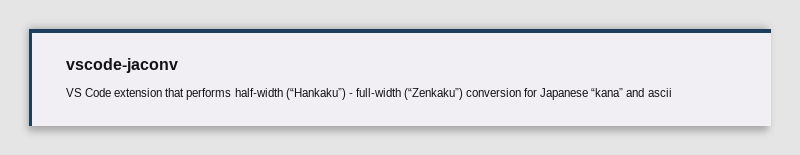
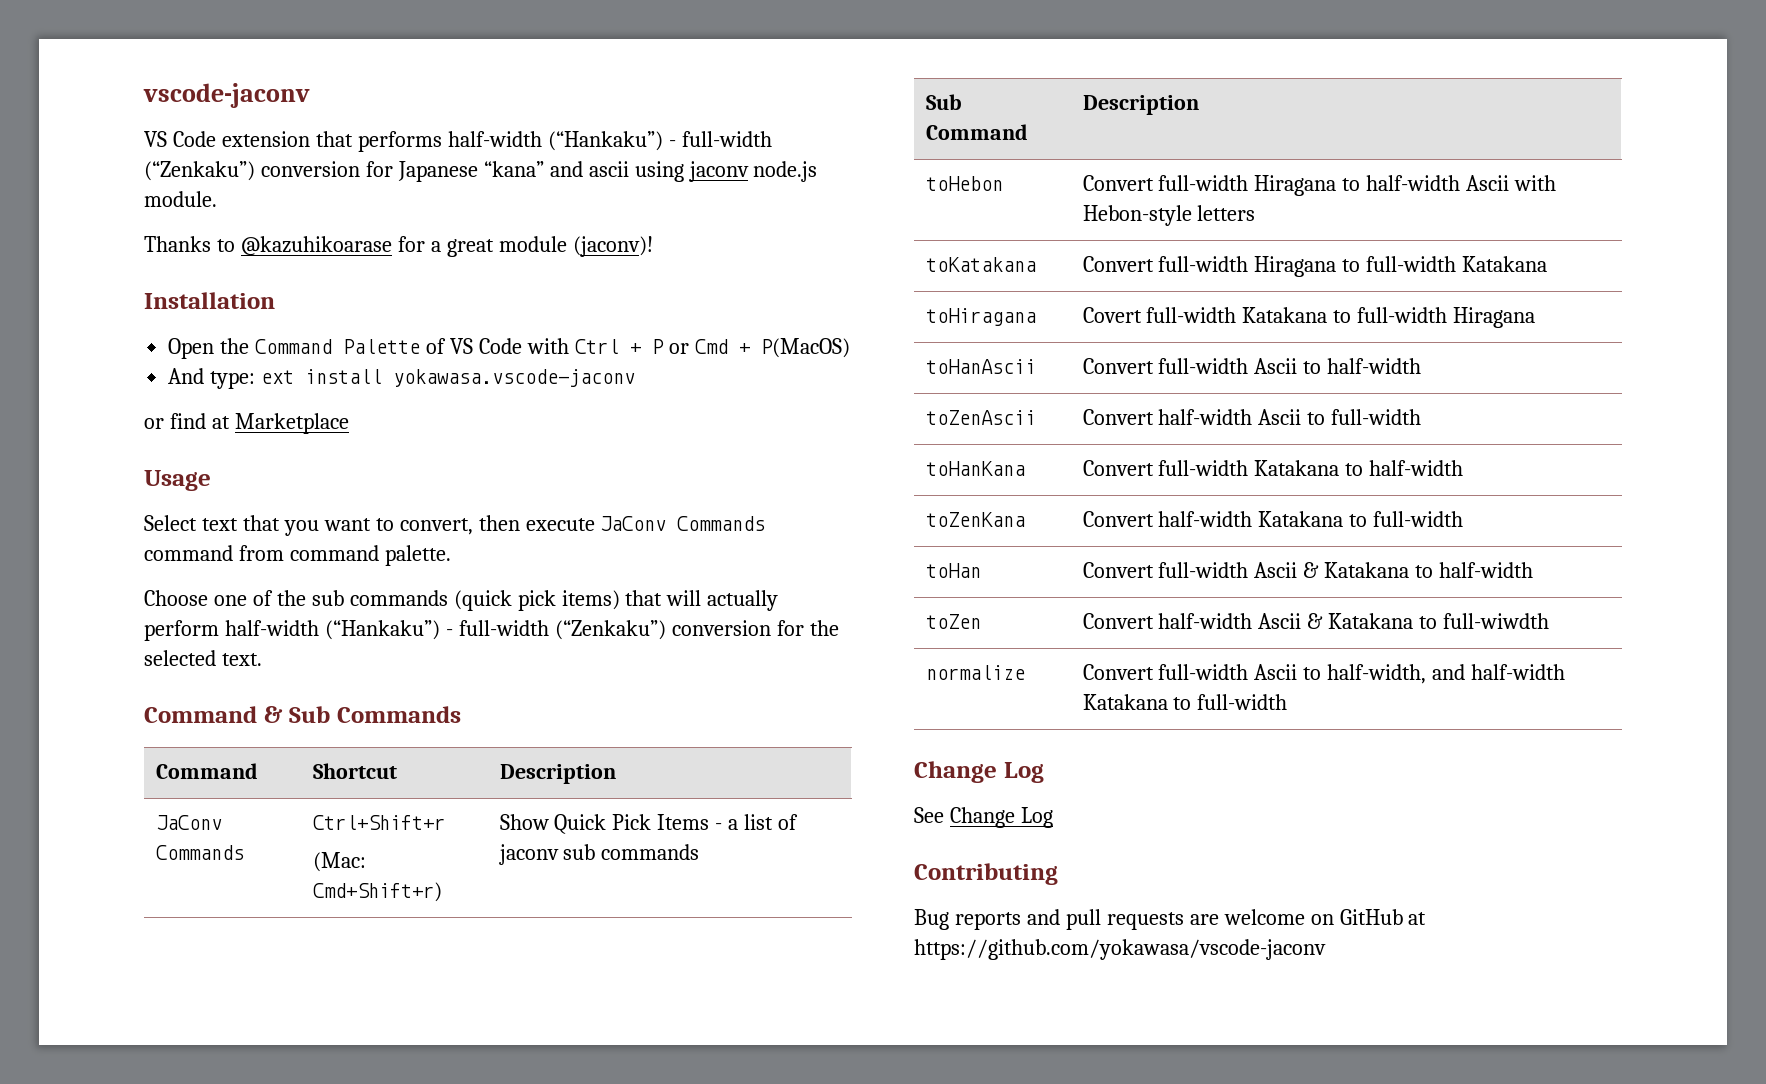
- VS Code extension that performs half-width (“Hankaku”) - full-width (“Zenkaku”) conversion for Japanese “kana” and ascii
+ VS Code extension that performs half-width (“Hankaku”) - full-width (“Zenkaku”) conversion for Japanese “kana” and ascii using jaconv node.js module.
+ Thanks to @kazuhikoarase for a great module (jaconv)!
+ Installation
+ Open the Command Palette of VS Code with Ctrl + P or Cmd + P(MacOS)
+ And type: ext install yokawasa.vscode-jaconv
+ or find at Marketplace
+ Usage
+ Select text that you want to convert, then execute JaConv Commands command from command palette.
+ Choose one of the sub commands (quick pick items) that will actually perform half-width (“Hankaku”) - full-width (“Zenkaku”) conversion for the selected text.
+ Command & Sub Commands
+ Command | Shortcut | Description
+ JaConv Commands | Ctrl+Shift+r
+ (Mac: Cmd+Shift+r) | Show Quick Pick Items - a list of jaconv sub commands
+ Sub Command | Description
+ toHebon | Convert full-width Hiragana to half-width Ascii with Hebon-style letters
+ toKatakana | Convert full-width Hiragana to full-width Katakana
+ toHiragana | Covert full-width Katakana to full-width Hiragana
+ toHanAscii | Convert full-width Ascii to half-width
+ toZenAscii | Convert half-width Ascii to full-width
+ toHanKana | Convert full-width Katakana to half-width
+ toZenKana | Convert half-width Katakana to full-width
+ toHan | Convert full-width Ascii & Katakana to half-width
+ toZen | Convert half-width Ascii & Katakana to full-wiwdth
+ normalize | Convert full-width Ascii to half-width, and half-width Katakana to full-width
+ Change Log
+ See Change Log
+ Contributing
+ Bug reports and pull requests are welcome on GitHub at https://github.com/yokawasa/vscode-jaconv

